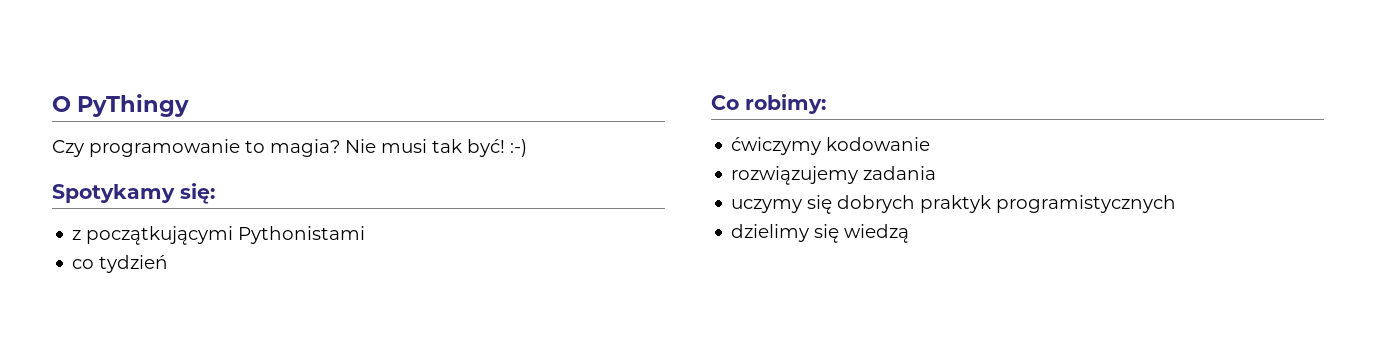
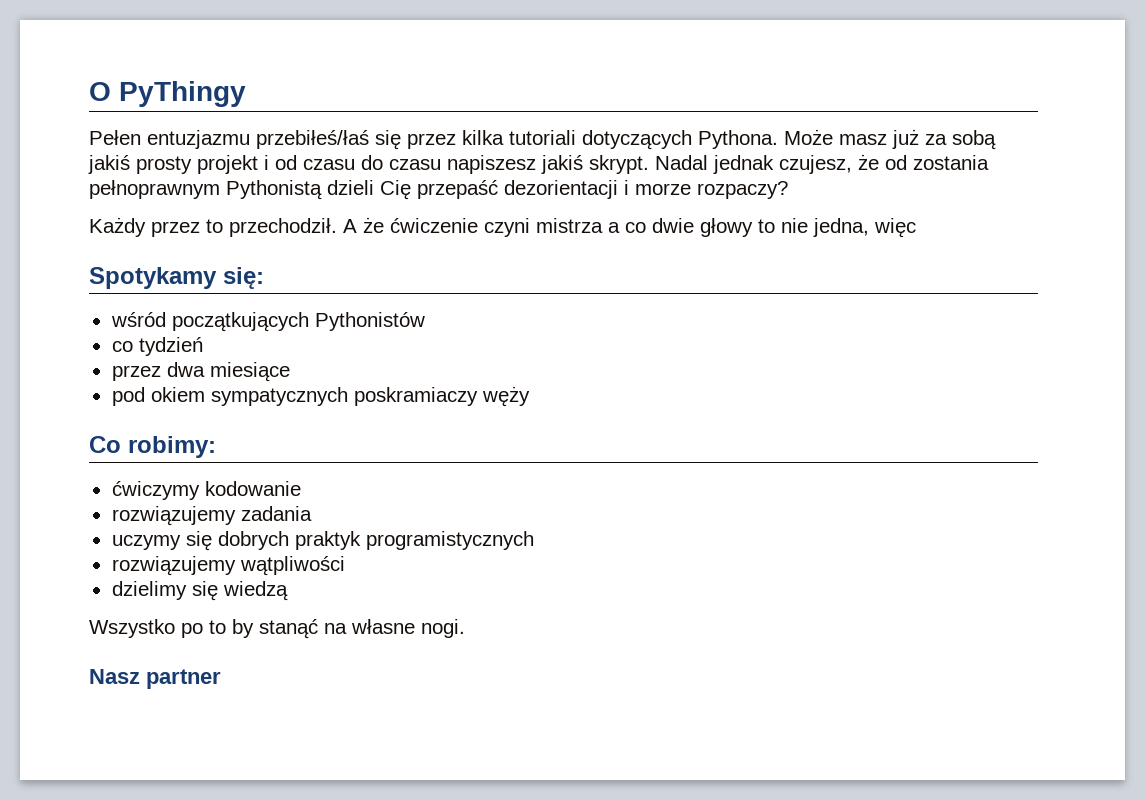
- Czy programowanie to magia? Nie musi tak być! :-)
+ Pełen entuzjazmu przebiłeś/łaś się przez kilka tutoriali dotyczących Pythona. Może masz już za sobą jakiś prosty projekt i od czasu do czasu napiszesz jakiś skrypt. Nadal jednak czujesz, że od zostania pełnoprawnym Pythonistą dzieli Cię przepaść dezorientacji i morze rozpaczy?
+ Każdy przez to przechodził. A że ćwiczenie czyni mistrza a co dwie głowy to nie jedna, więc
- z początkującymi Pythonistami
+ wśród początkujących Pythonistów
+ przez dwa miesiące
+ pod okiem sympatycznych poskramiaczy węży
+ rozwiązujemy wątpliwości
+ Wszystko po to by stanąć na własne nogi.
+ Nasz partner

